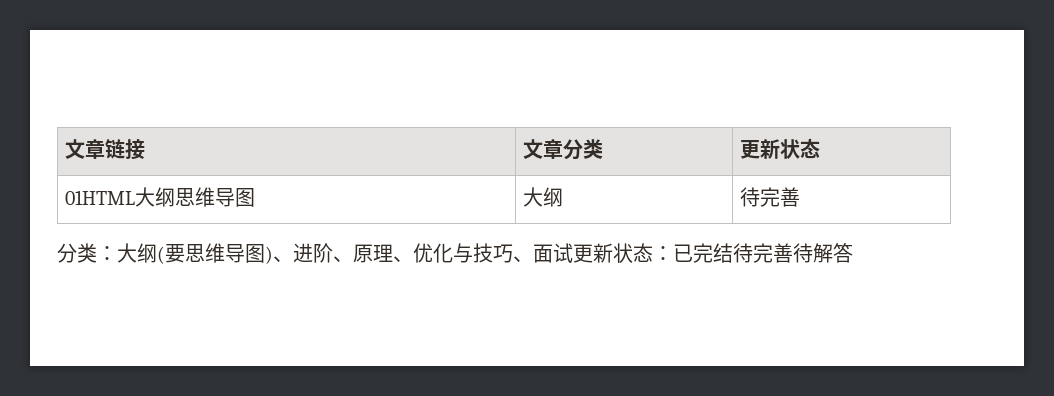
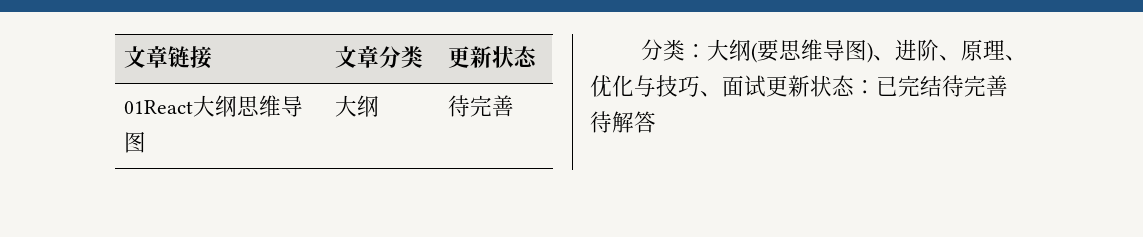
- 01HTML大纲思维导图 | 大纲 | 待完善
+ 01React大纲思维导图 | 大纲 | 待完善

